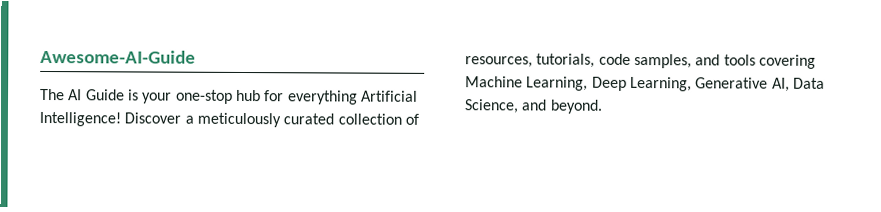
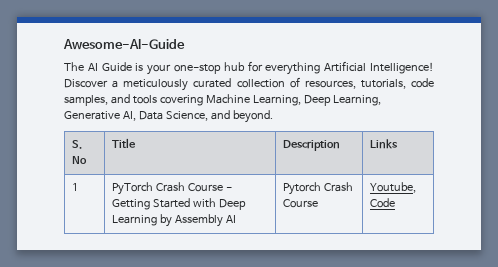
+ S. No | Title | Description | Links
+ 1 | PyTorch Crash Course - Getting Started with Deep Learning by Assembly AI | Pytorch Crash Course | Youtube, Code

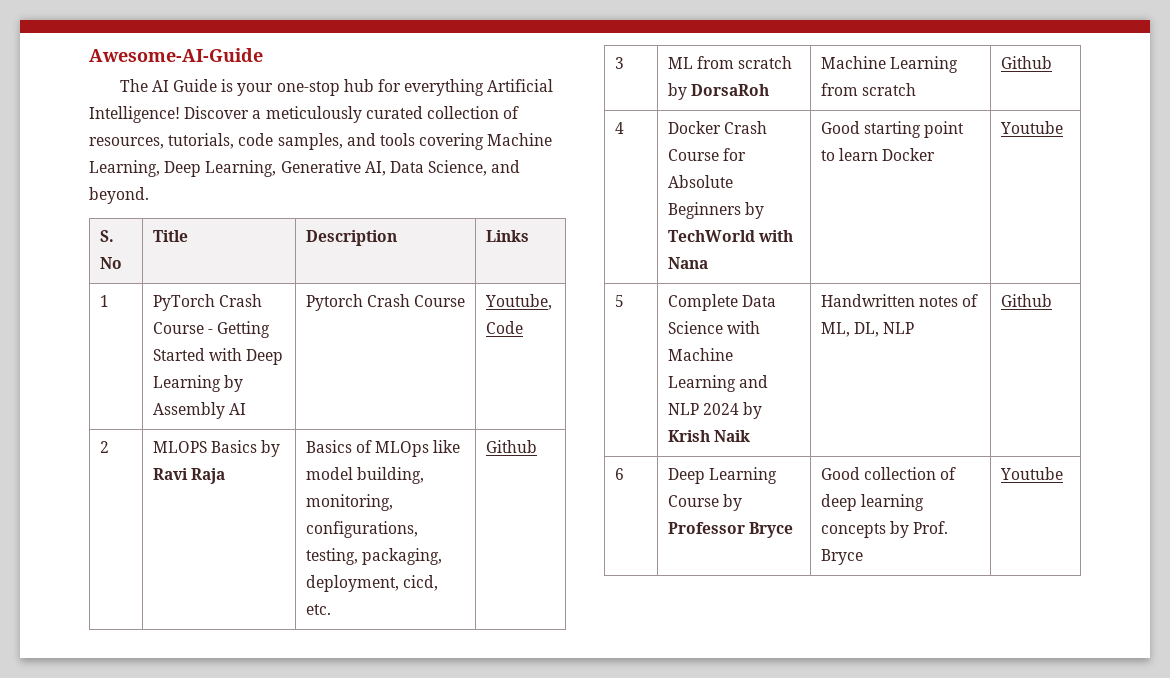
+ 2 | MLOPS Basics by Ravi Raja | Basics of MLOps like model building, monitoring, configurations, testing, packaging, deployment, cicd, etc. | Github
+ 3 | ML from scratch by DorsaRoh | Machine Learning from scratch | Github
+ 4 | Docker Crash Course for Absolute Beginners by TechWorld with Nana | Good starting point to learn Docker | Youtube
+ 5 | Complete Data Science with Machine Learning and NLP 2024 by Krish Naik | Handwritten notes of ML, DL, NLP | Github
+ 6 | Deep Learning Course by Professor Bryce | Good collection of deep learning concepts by Prof. Bryce | Youtube

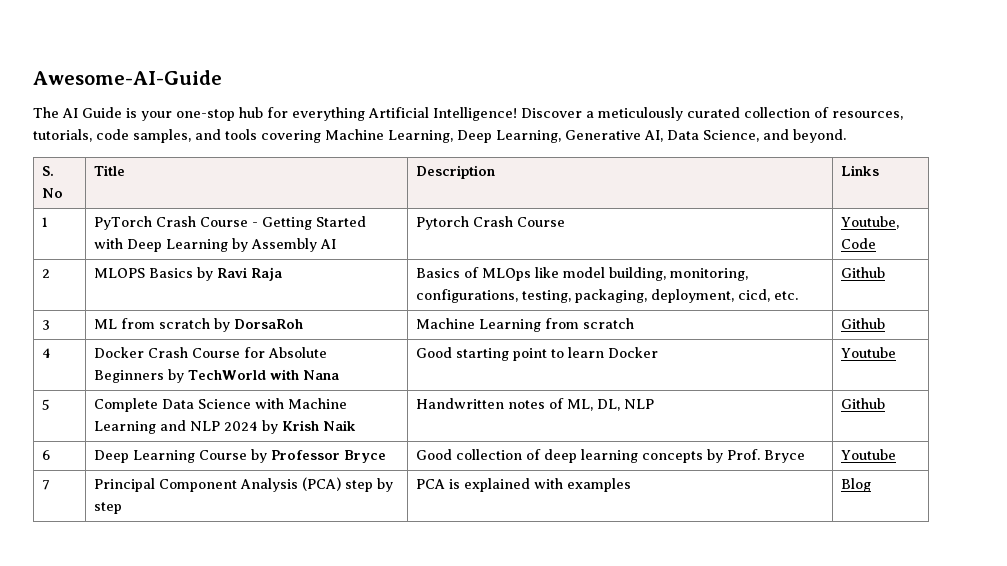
+ 7 | Principal Component Analysis (PCA) step by step | PCA is explained with examples | Blog

